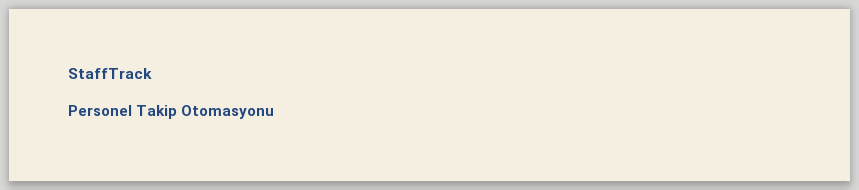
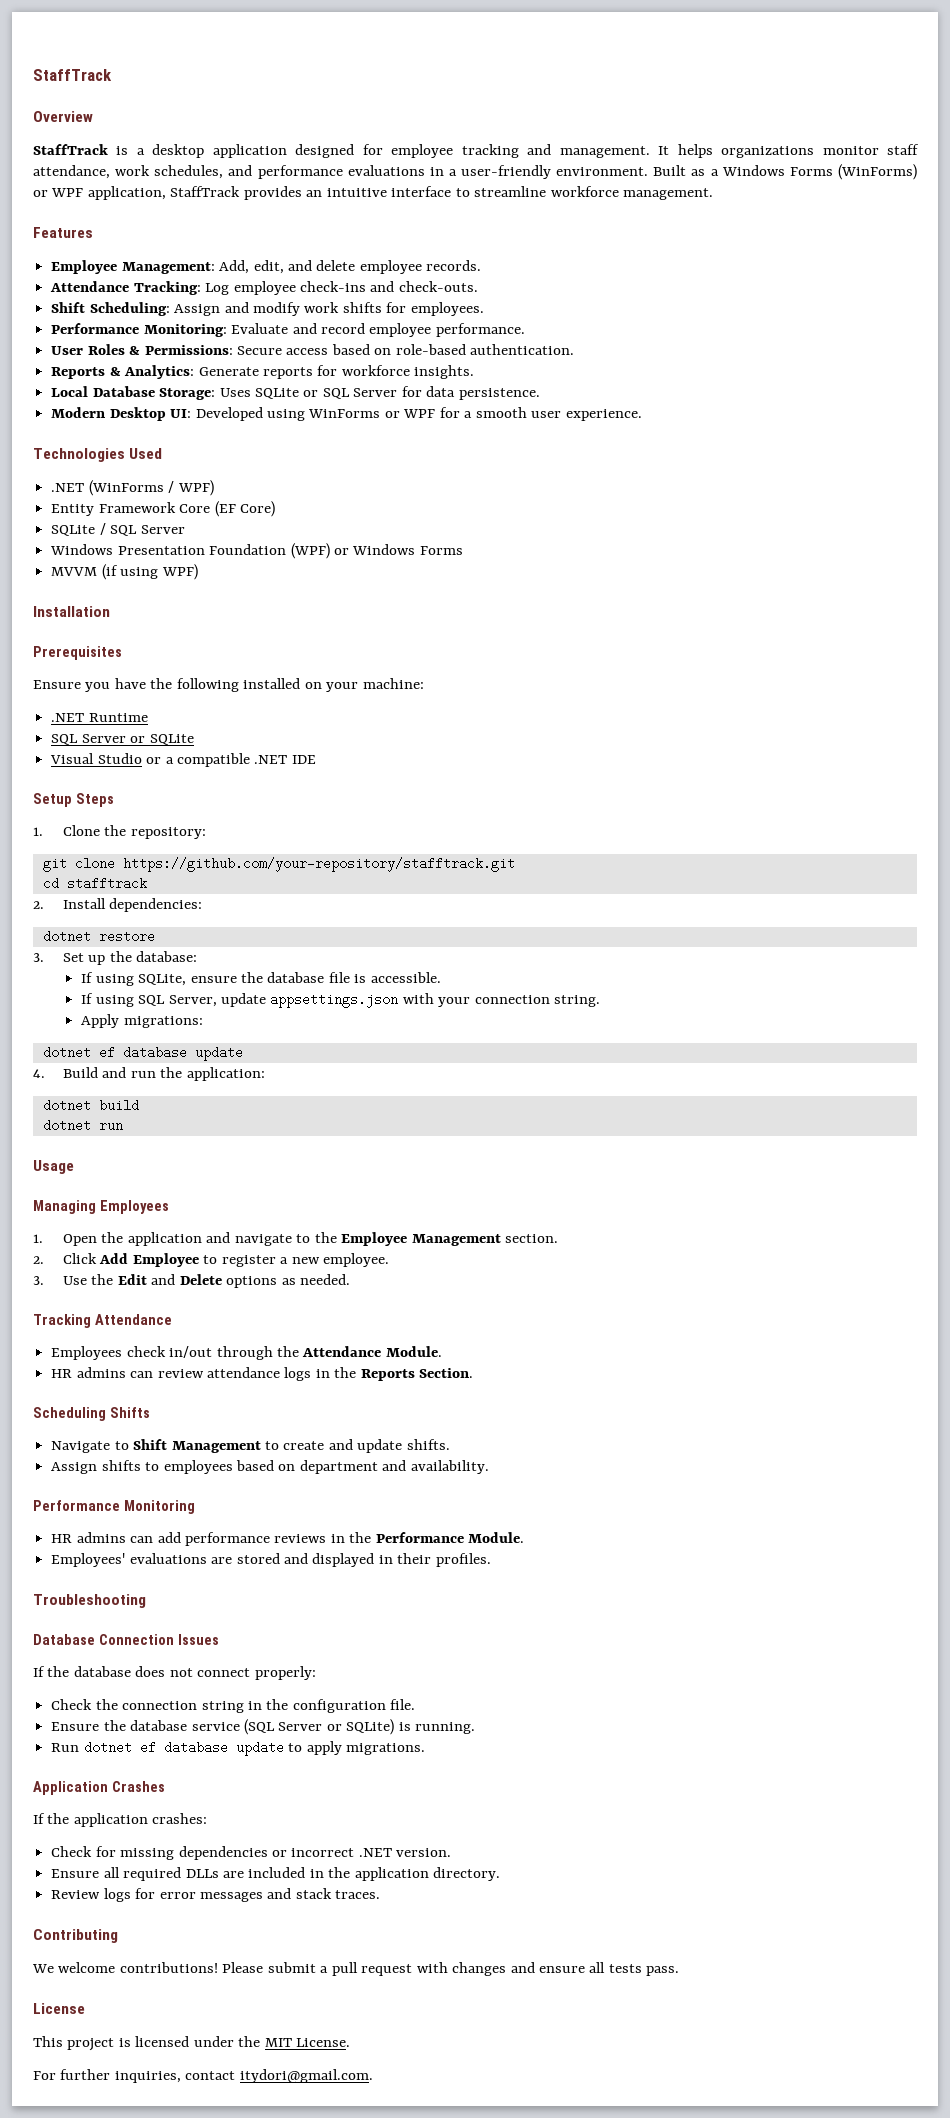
- Personel Takip Otomasyonu
+ Overview
+ StaffTrack is a desktop application designed for employee tracking and management. It helps organizations monitor staff attendance, work schedules, and performance evaluations in a user-friendly environment. Built as a Windows Forms (WinForms) or WPF application, StaffTrack provides an intuitive interface to streamline workforce management.
+ Features
+ Employee Management: Add, edit, and delete employee records.
+ Attendance Tracking: Log employee check-ins and check-outs.
+ Shift Scheduling: Assign and modify work shifts for employees.
+ Performance Monitoring: Evaluate and record employee performance.
+ User Roles & Permissions: Secure access based on role-based authentication.
+ Reports & Analytics: Generate reports for workforce insights.
+ Local Database Storage: Uses SQLite or SQL Server for data persistence.
+ Modern Desktop UI: Developed using WinForms or WPF for a smooth user experience.
+ Technologies Used
+ .NET (WinForms / WPF)
+ Entity Framework Core (EF Core)
+ SQLite / SQL Server
+ Windows Presentation Foundation (WPF) or Windows Forms
+ MVVM (if using WPF)
+ Installation
+ Prerequisites
+ Ensure you have the following installed on your machine:
+ .NET Runtime
+ SQL Server or SQLite
+ Visual Studio or a compatible .NET IDE
+ Setup Steps
+ 1. Clone the repository:
+ git clone https://github.com/your-repository/stafftrack.git
+ cd stafftrack
+ 2. Install dependencies:
+ dotnet restore
+ 3. Set up the database:
+ If using SQLite, ensure the database file is accessible.
+ If using SQL Server, update appsettings.json with your connection string.
+ Apply migrations:
+ dotnet ef database update
+ 4. Build and run the application:
+ dotnet build
+ dotnet run
+ Usage
+ Managing Employees
+ 1. Open the application and navigate to the Employee Management section.
+ 2. Click Add Employee to register a new employee.
+ 3. Use the Edit and Delete options as needed.
+ Tracking Attendance
+ Employees check in/out through the Attendance Module.
+ HR admins can review attendance logs in the Reports Section.
+ Scheduling Shifts
+ Navigate to Shift Management to create and update shifts.
+ Assign shifts to employees based on department and availability.
+ Performance Monitoring
+ HR admins can add performance reviews in the Performance Module.
+ Employees' evaluations are stored and displayed in their profiles.
+ Troubleshooting
+ Database Connection Issues
+ If the database does not connect properly:
+ Check the connection string in the configuration file.
+ Ensure the database service (SQL Server or SQLite) is running.
+ Run dotnet ef database update to apply migrations.
+ Application Crashes
+ If the application crashes:
+ Check for missing dependencies or incorrect .NET version.
+ Ensure all required DLLs are included in the application directory.
+ Review logs for error messages and stack traces.
+ Contributing
+ We welcome contributions! Please submit a pull request with changes and ensure all tests pass.
+ License
+ This project is licensed under the MIT License.
+ For further inquiries, contact itydori@gmail.com.

